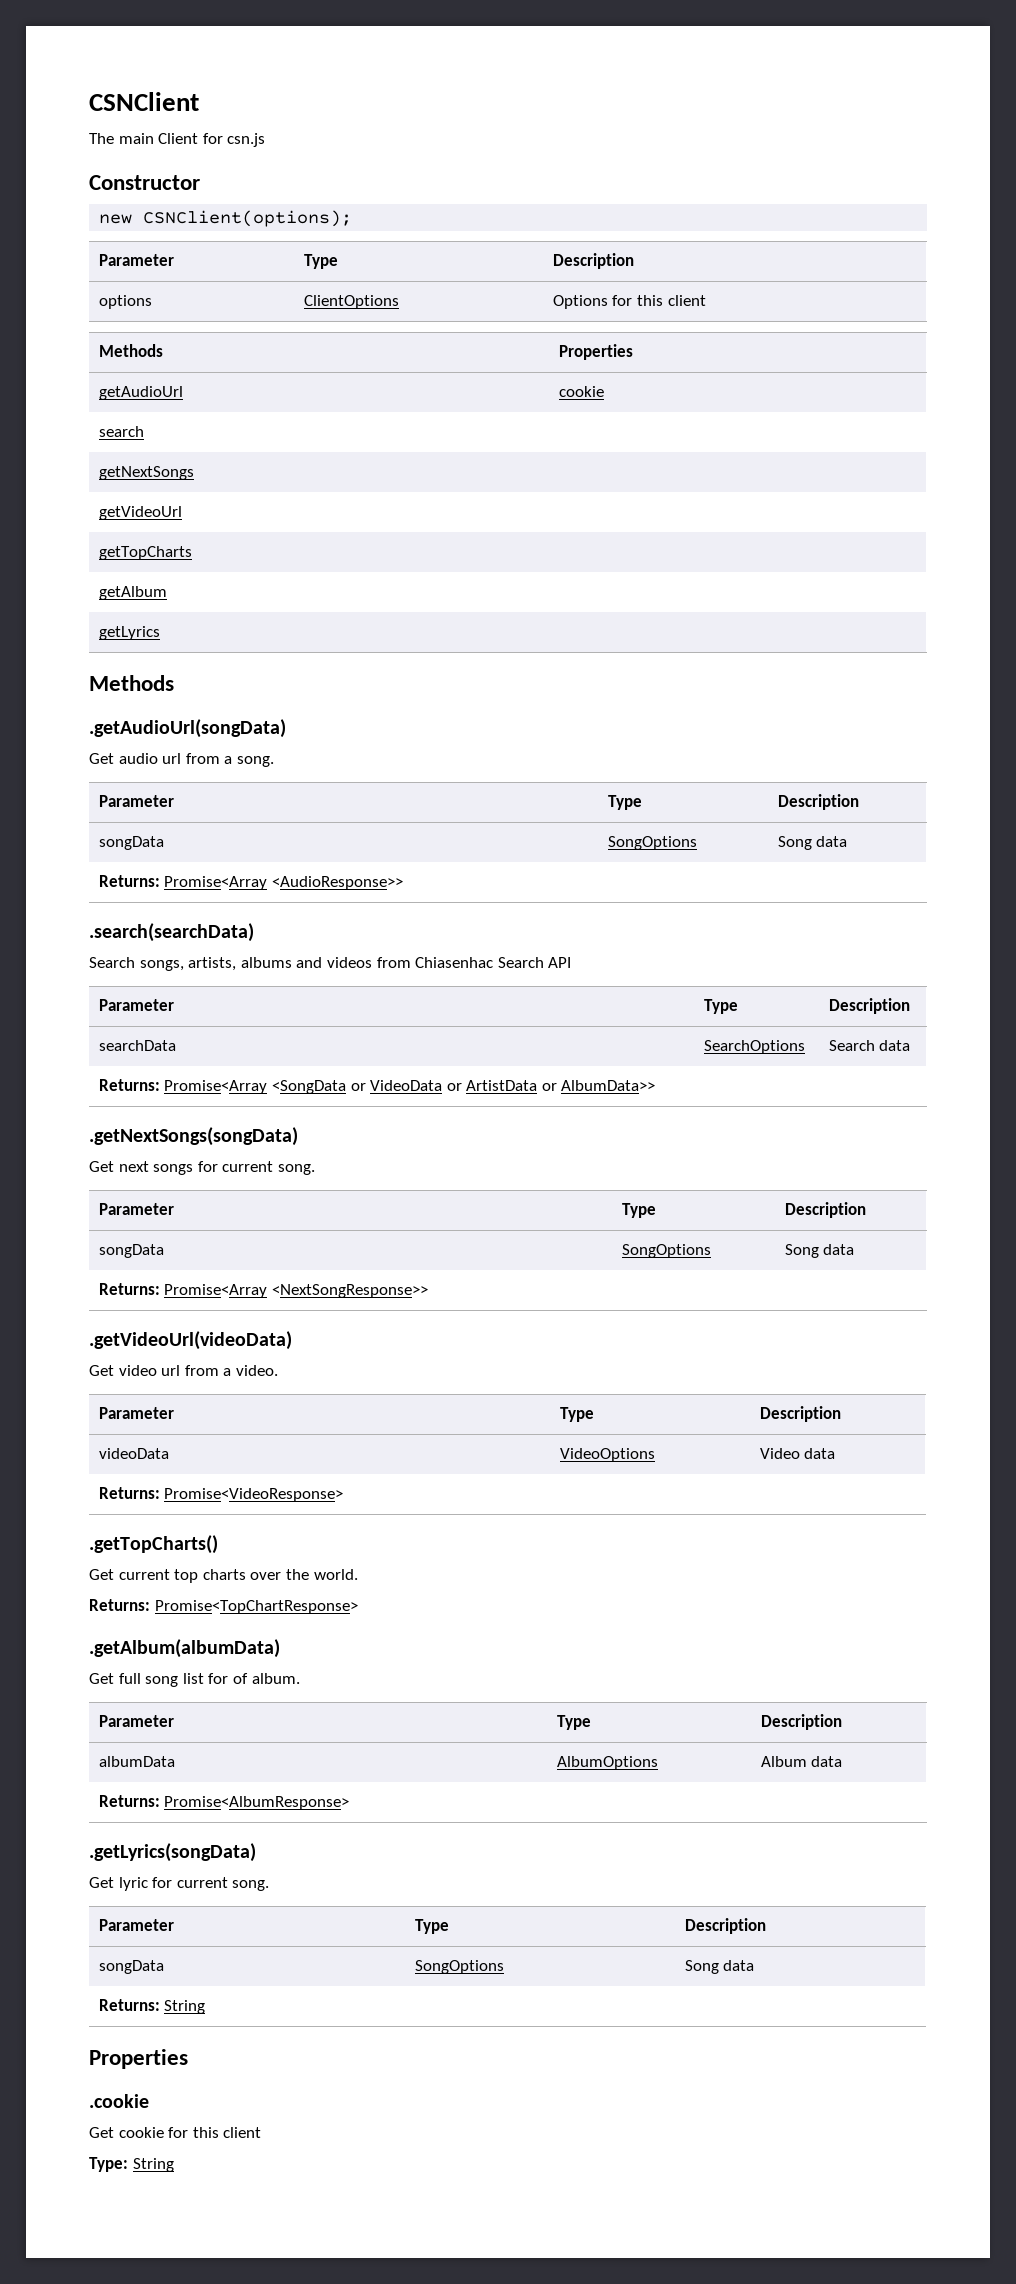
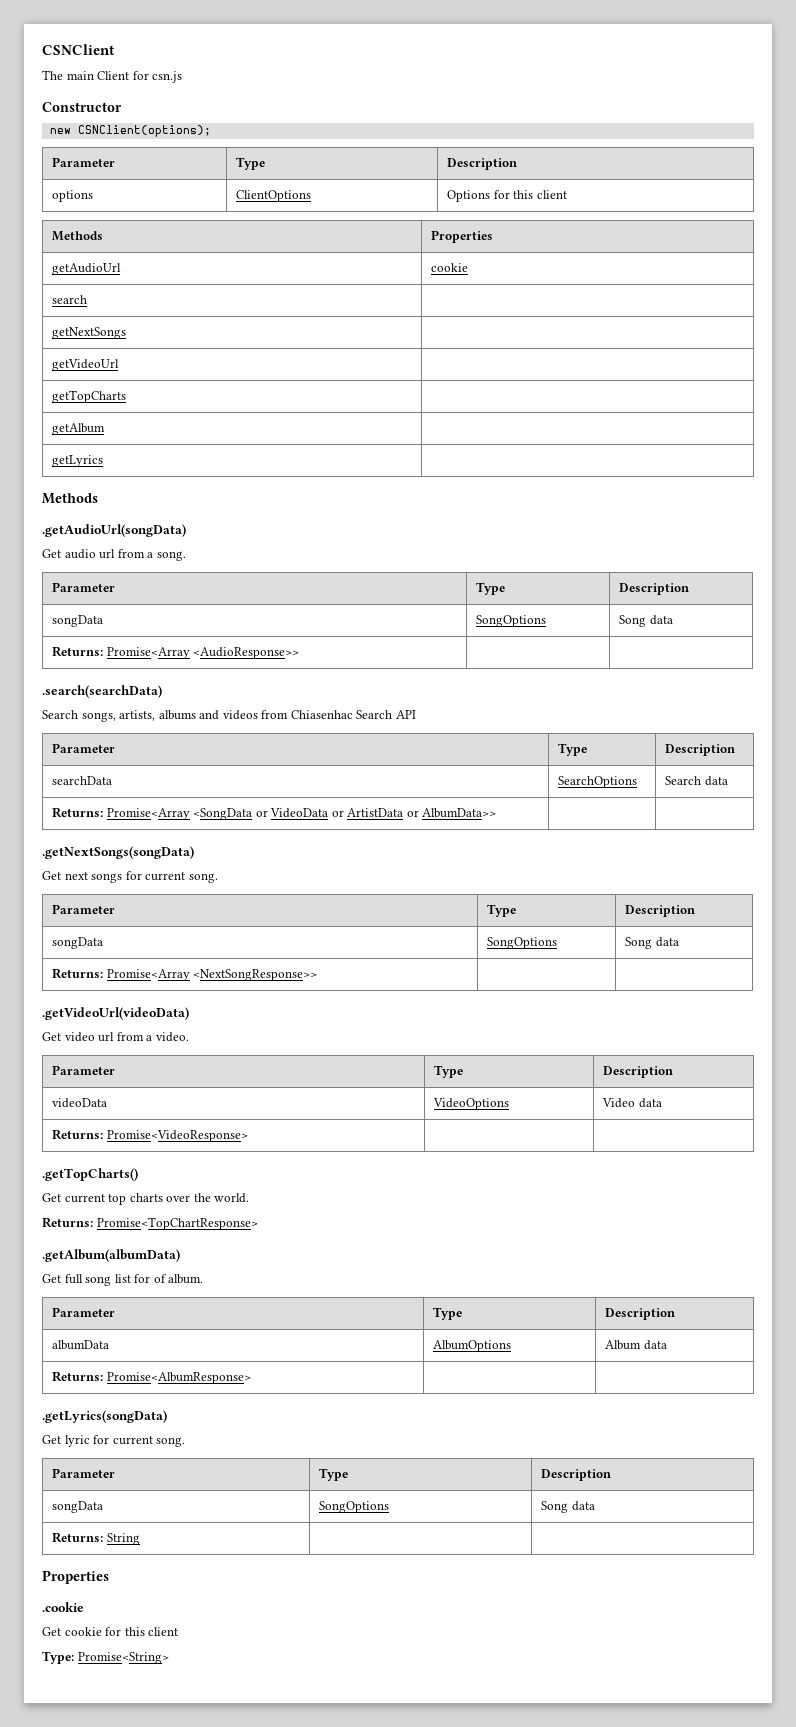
- Type: String
+ Type: Promise<String>

